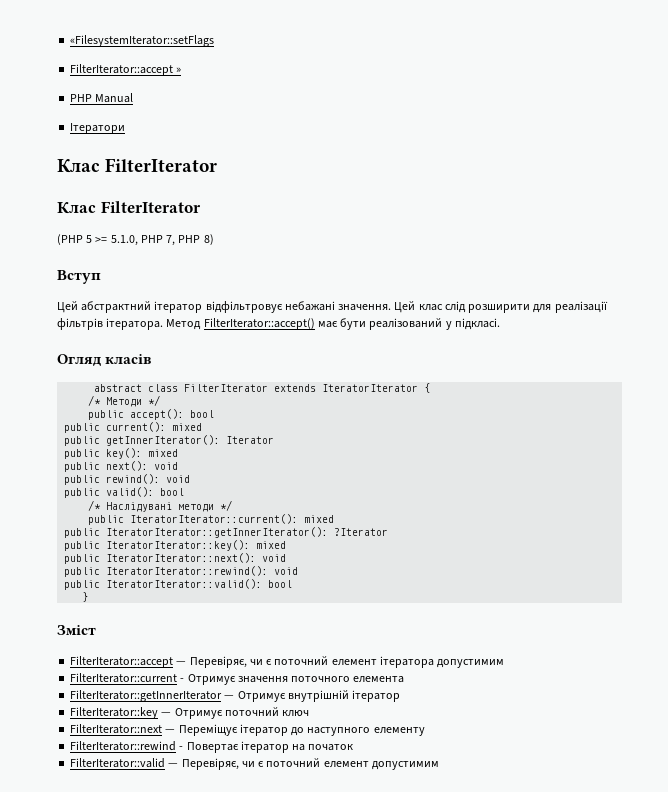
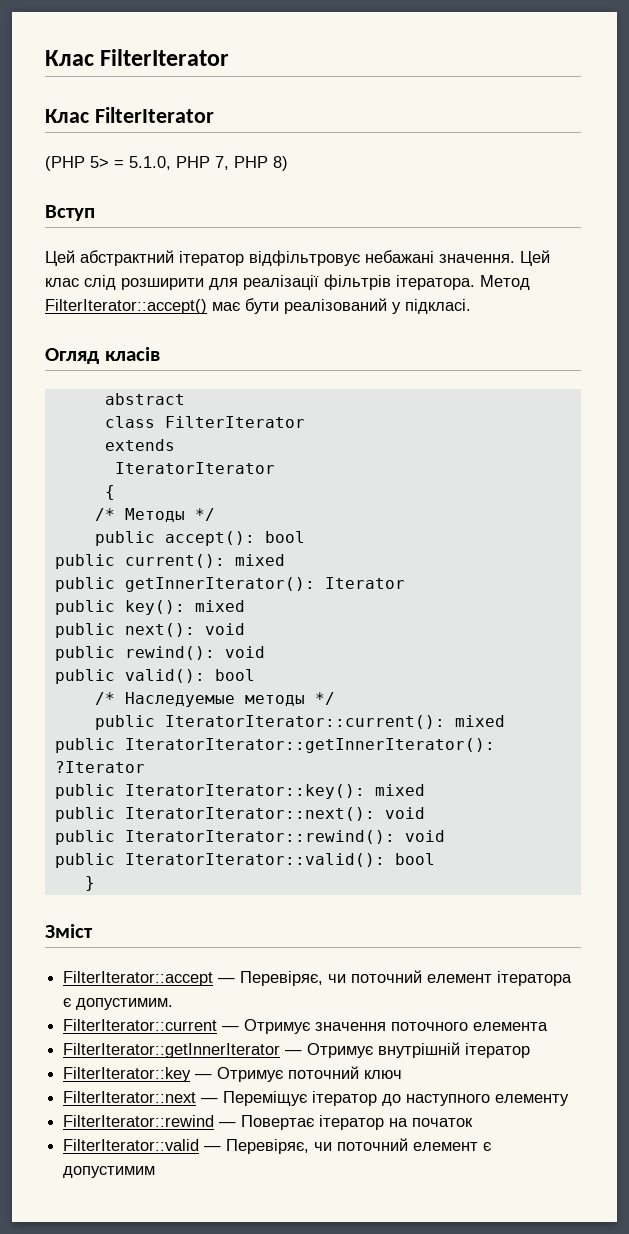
- «FilesystemIterator::setFlags
- FilterIterator::accept »
- PHP Manual
- Ітератори
- (PHP 5 >= 5.1.0, PHP 7, PHP 8)
+ (PHP 5> = 5.1.0, PHP 7, PHP 8)
- abstract class FilterIterator extends IteratorIterator {
+ abstract
+ class FilterIterator
+ extends
+ IteratorIterator
+ {
- /* Методи */
+ /* Методы */
- /* Наслідувані методи */
+ /* Наследуемые методы */
- FilterIterator::accept — Перевіряє, чи є поточний елемент ітератора допустимим
+ FilterIterator::accept — Перевіряє, чи поточний елемент ітератора є допустимим.
- FilterIterator::current - Отримує значення поточного елемента
+ FilterIterator::current — Отримує значення поточного елемента
- FilterIterator::rewind - Повертає ітератор на початок
+ FilterIterator::rewind — Повертає ітератор на початок
- FilterIterator::valid — Перевіряє, чи є поточний елемент допустимим
+ FilterIterator::valid — Перевіряє, чи поточний елемент є допустимим

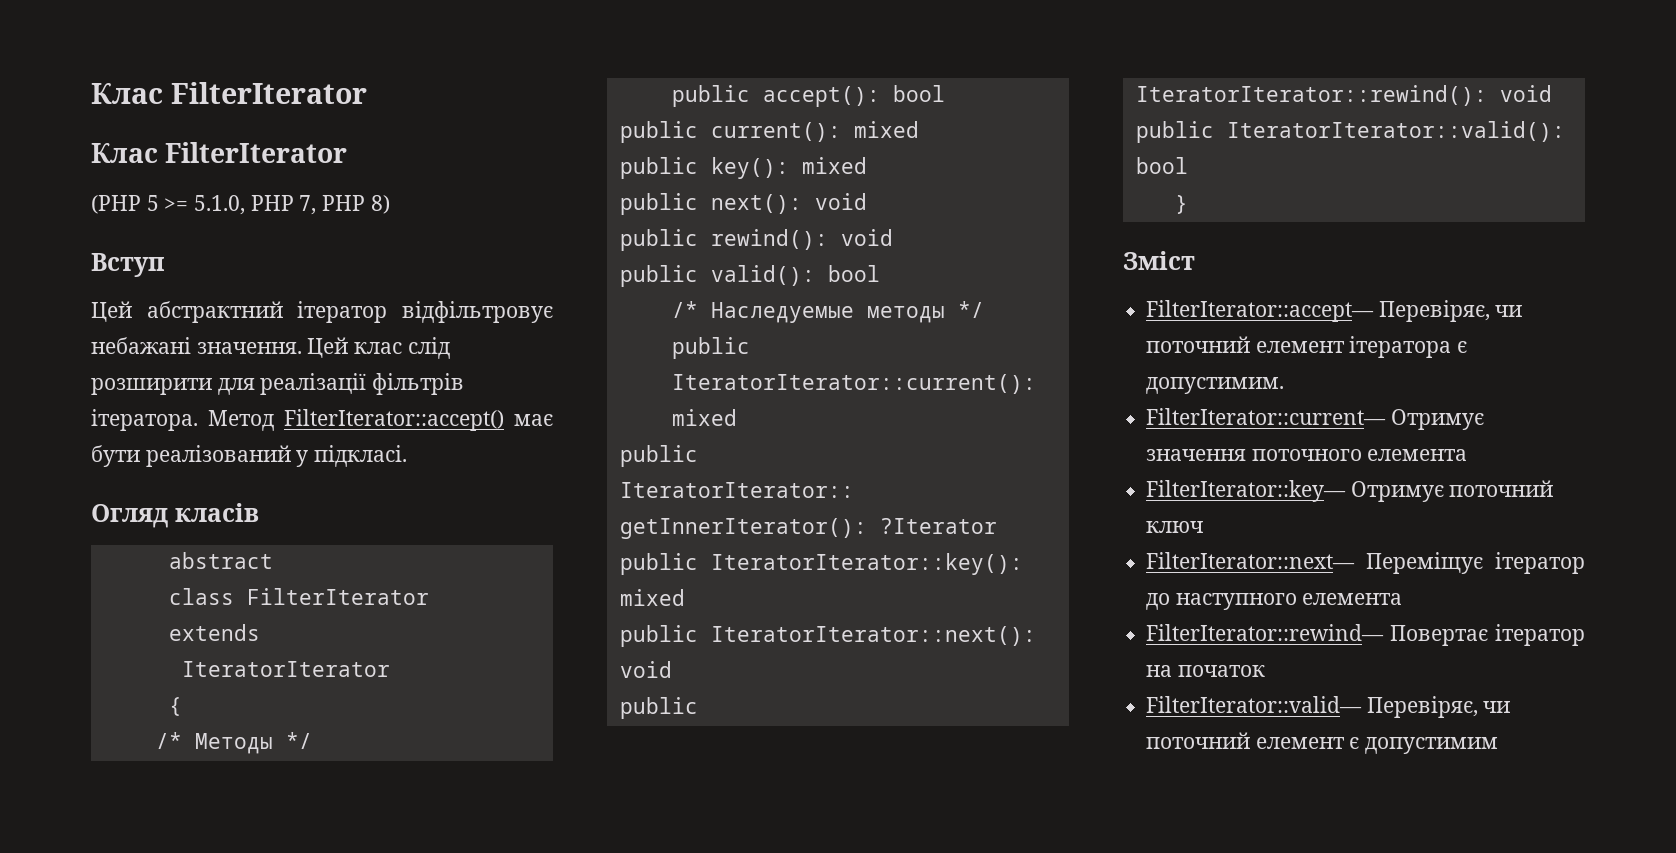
- (PHP 5> = 5.1.0, PHP 7, PHP 8)
+ (PHP 5 >= 5.1.0, PHP 7, PHP 8)
- public getInnerIterator(): Iterator
- FilterIterator::accept — Перевіряє, чи поточний елемент ітератора є допустимим.
+ FilterIterator::accept— Перевіряє, чи поточний елемент ітератора є допустимим.
- FilterIterator::current — Отримує значення поточного елемента
+ FilterIterator::current— Отримує значення поточного елемента
- FilterIterator::getInnerIterator — Отримує внутрішній ітератор
- FilterIterator::key — Отримує поточний ключ
+ FilterIterator::key— Отримує поточний ключ
- FilterIterator::next — Переміщує ітератор до наступного елементу
- FilterIterator::rewind — Повертає ітератор на початок
+ FilterIterator::next— Переміщує ітератор до наступного елемента
+ FilterIterator::rewind— Повертає ітератор на початок
- FilterIterator::valid — Перевіряє, чи поточний елемент є допустимим
+ FilterIterator::valid— Перевіряє, чи поточний елемент є допустимим

